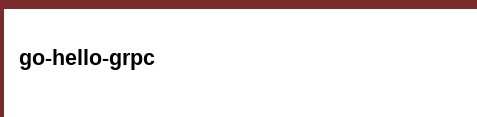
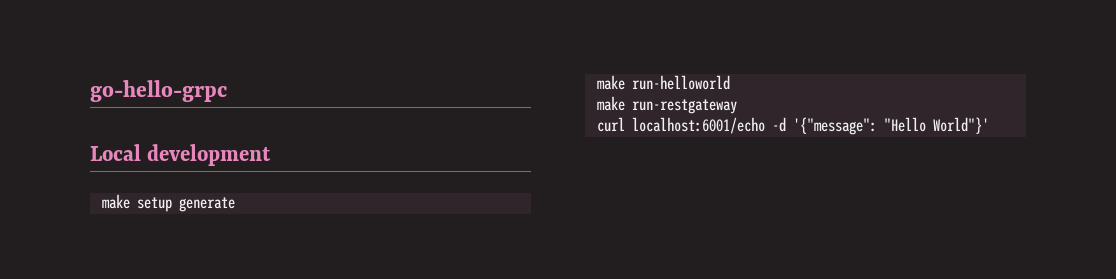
+ Local development
+ make setup generate
+ make run-helloworld
+ make run-restgateway
+ curl localhost:6001/echo -d '{"message": "Hello World"}'

